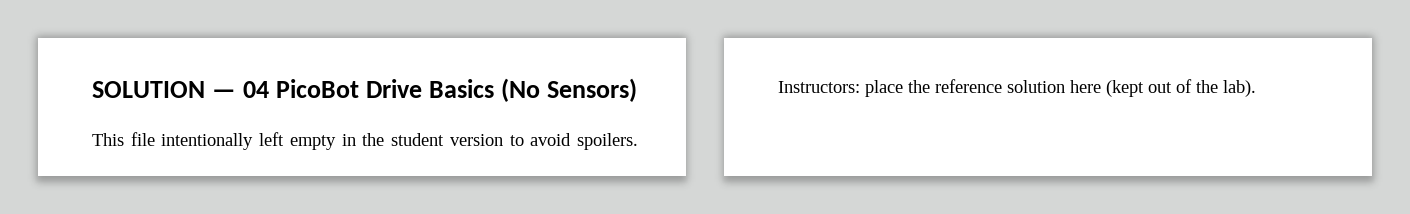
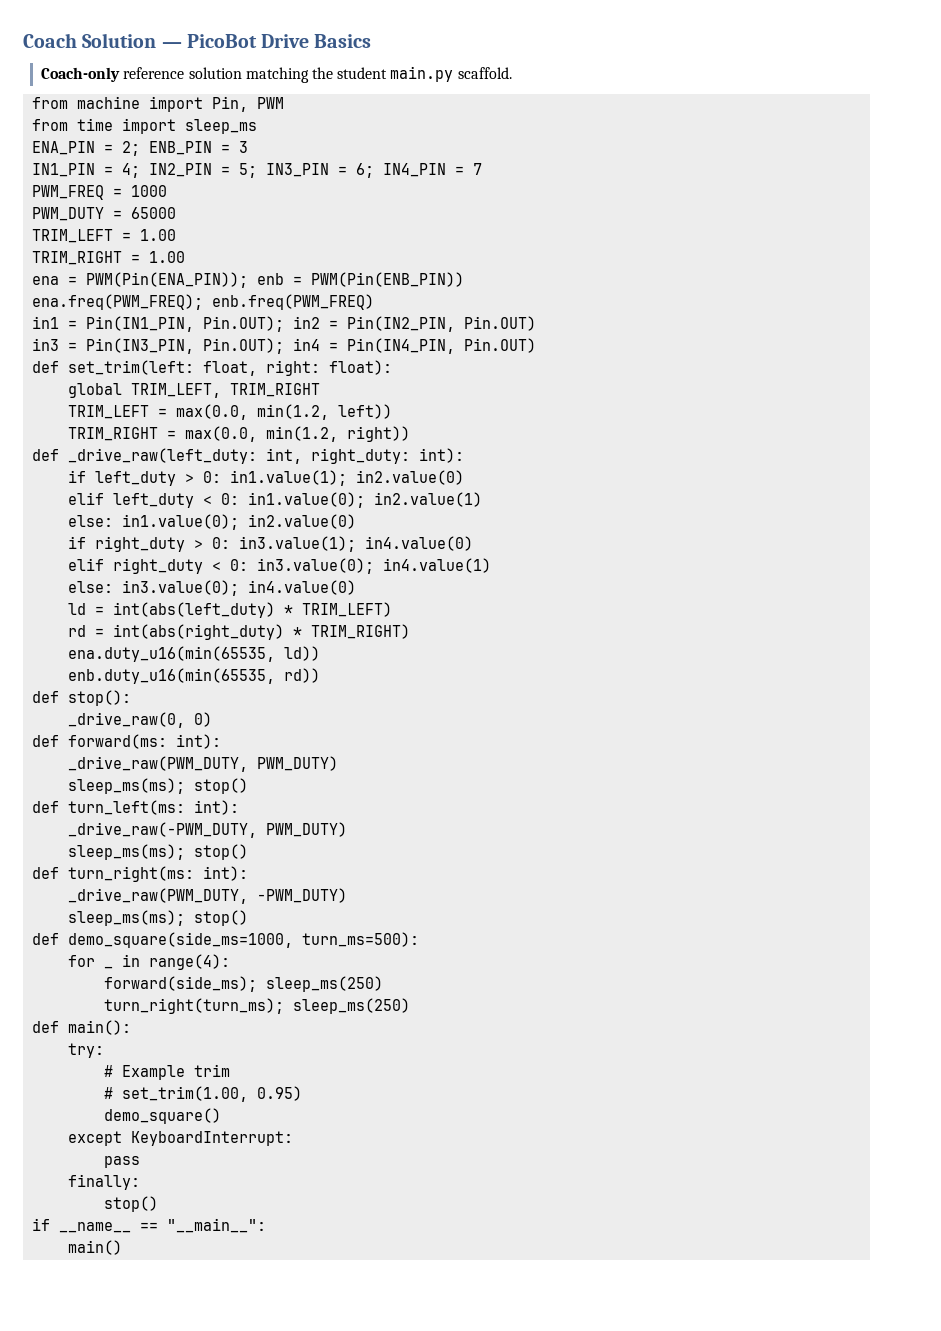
- SOLUTION — 04 PicoBot Drive Basics (No Sensors)
- This file intentionally left empty in the student version to avoid spoilers. Instructors: place the reference solution here (kept out of the lab).
+ Coach Solution — PicoBot Drive Basics
+ Coach-only reference solution matching the student main.py scaffold.
+ from machine import Pin, PWM
+ from time import sleep_ms
+ ENA_PIN = 2; ENB_PIN = 3
+ IN1_PIN = 4; IN2_PIN = 5; IN3_PIN = 6; IN4_PIN = 7
+ PWM_FREQ = 1000
+ PWM_DUTY = 65000
+ TRIM_LEFT = 1.00
+ TRIM_RIGHT = 1.00
+ ena = PWM(Pin(ENA_PIN)); enb = PWM(Pin(ENB_PIN))
+ ena.freq(PWM_FREQ); enb.freq(PWM_FREQ)
+ in1 = Pin(IN1_PIN, Pin.OUT); in2 = Pin(IN2_PIN, Pin.OUT)
+ in3 = Pin(IN3_PIN, Pin.OUT); in4 = Pin(IN4_PIN, Pin.OUT)
+ def set_trim(left: float, right: float):
+ global TRIM_LEFT, TRIM_RIGHT
+ TRIM_LEFT = max(0.0, min(1.2, left))
+ TRIM_RIGHT = max(0.0, min(1.2, right))
+ def _drive_raw(left_duty: int, right_duty: int):
+ if left_duty > 0: in1.value(1); in2.value(0)
+ elif left_duty < 0: in1.value(0); in2.value(1)
+ else: in1.value(0); in2.value(0)
+ if right_duty > 0: in3.value(1); in4.value(0)
+ elif right_duty < 0: in3.value(0); in4.value(1)
+ else: in3.value(0); in4.value(0)
+ ld = int(abs(left_duty) * TRIM_LEFT)
+ rd = int(abs(right_duty) * TRIM_RIGHT)
+ ena.duty_u16(min(65535, ld))
+ enb.duty_u16(min(65535, rd))
+ def stop():
+ _drive_raw(0, 0)
+ def forward(ms: int):
+ _drive_raw(PWM_DUTY, PWM_DUTY)
+ sleep_ms(ms); stop()
+ def turn_left(ms: int):
+ _drive_raw(-PWM_DUTY, PWM_DUTY)
+ sleep_ms(ms); stop()
+ def turn_right(ms: int):
+ _drive_raw(PWM_DUTY, -PWM_DUTY)
+ sleep_ms(ms); stop()
+ def demo_square(side_ms=1000, turn_ms=500):
+ for _ in range(4):
+ forward(side_ms); sleep_ms(250)
+ turn_right(turn_ms); sleep_ms(250)
+ def main():
+ try:
+ # Example trim
+ # set_trim(1.00, 0.95)
+ demo_square()
+ except KeyboardInterrupt:
+ pass
+ finally:
+ stop()
+ if __name__ == "__main__":
+ main()

